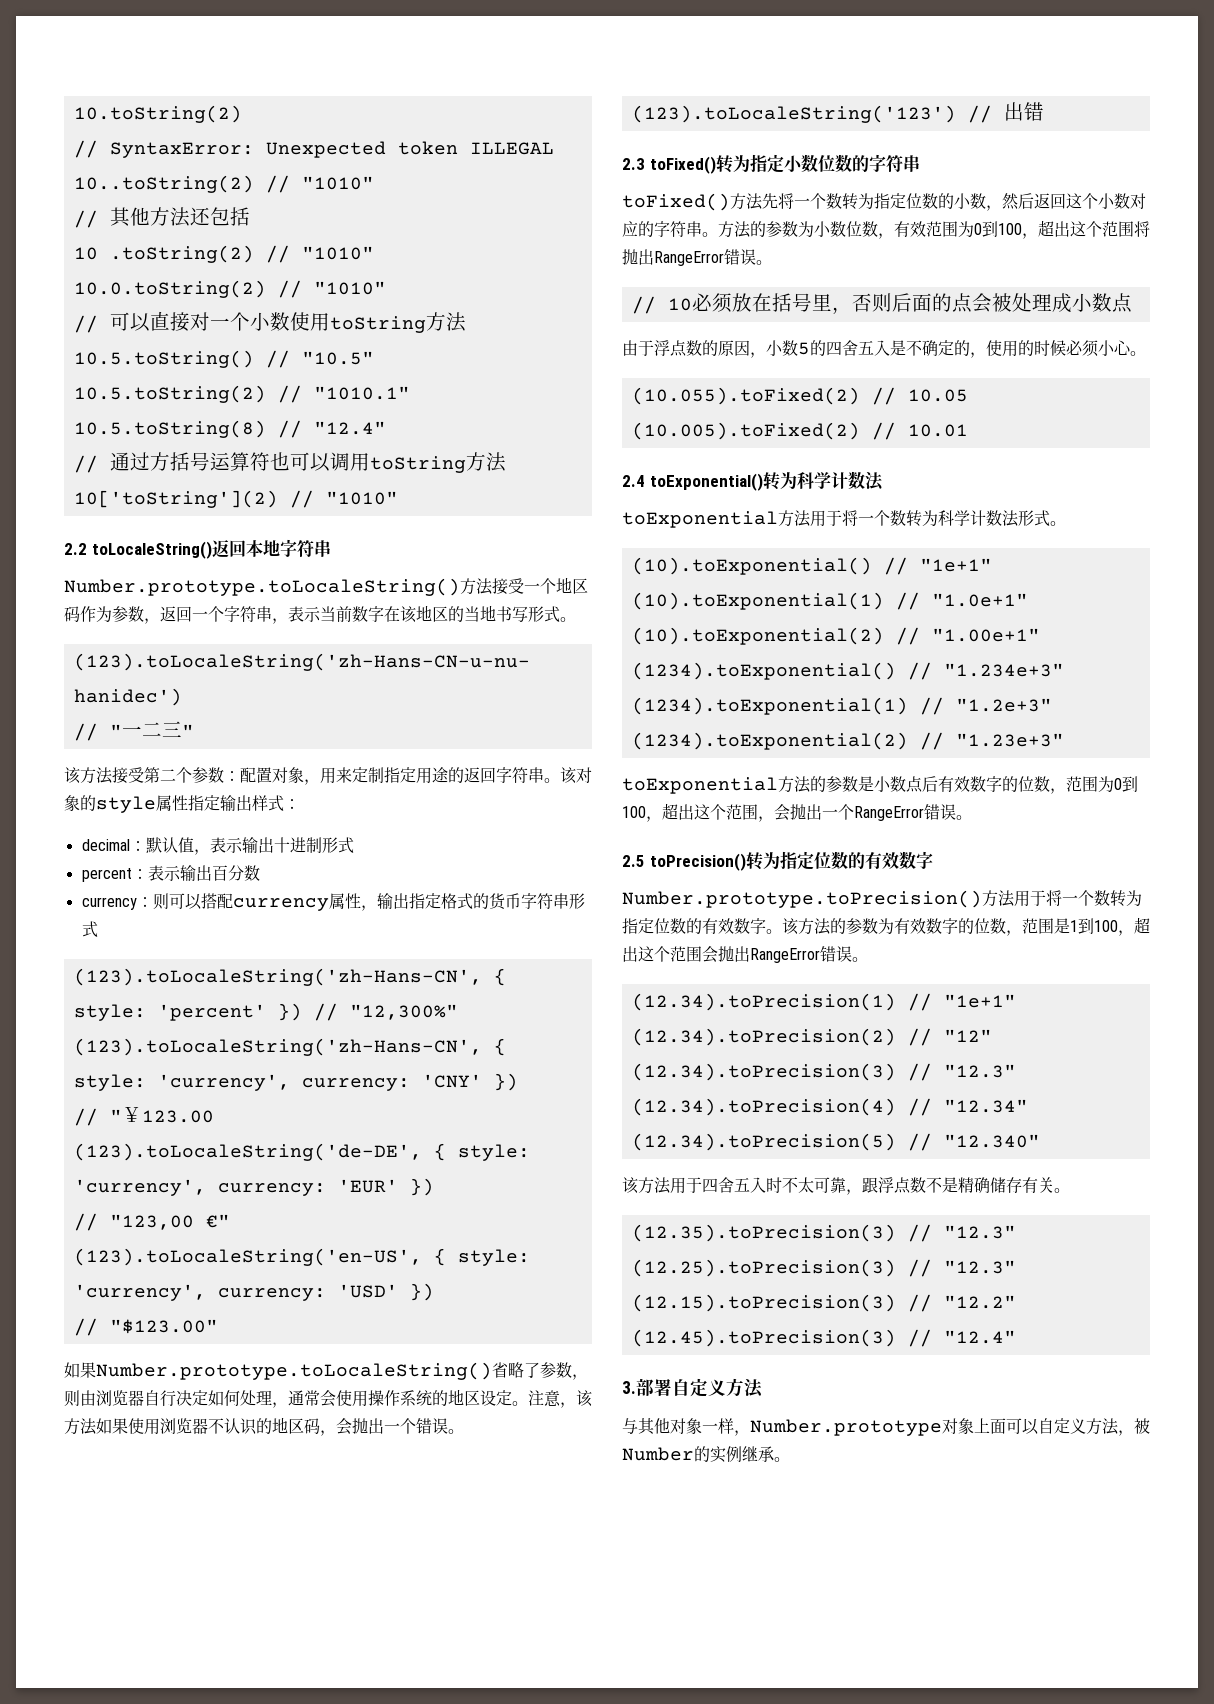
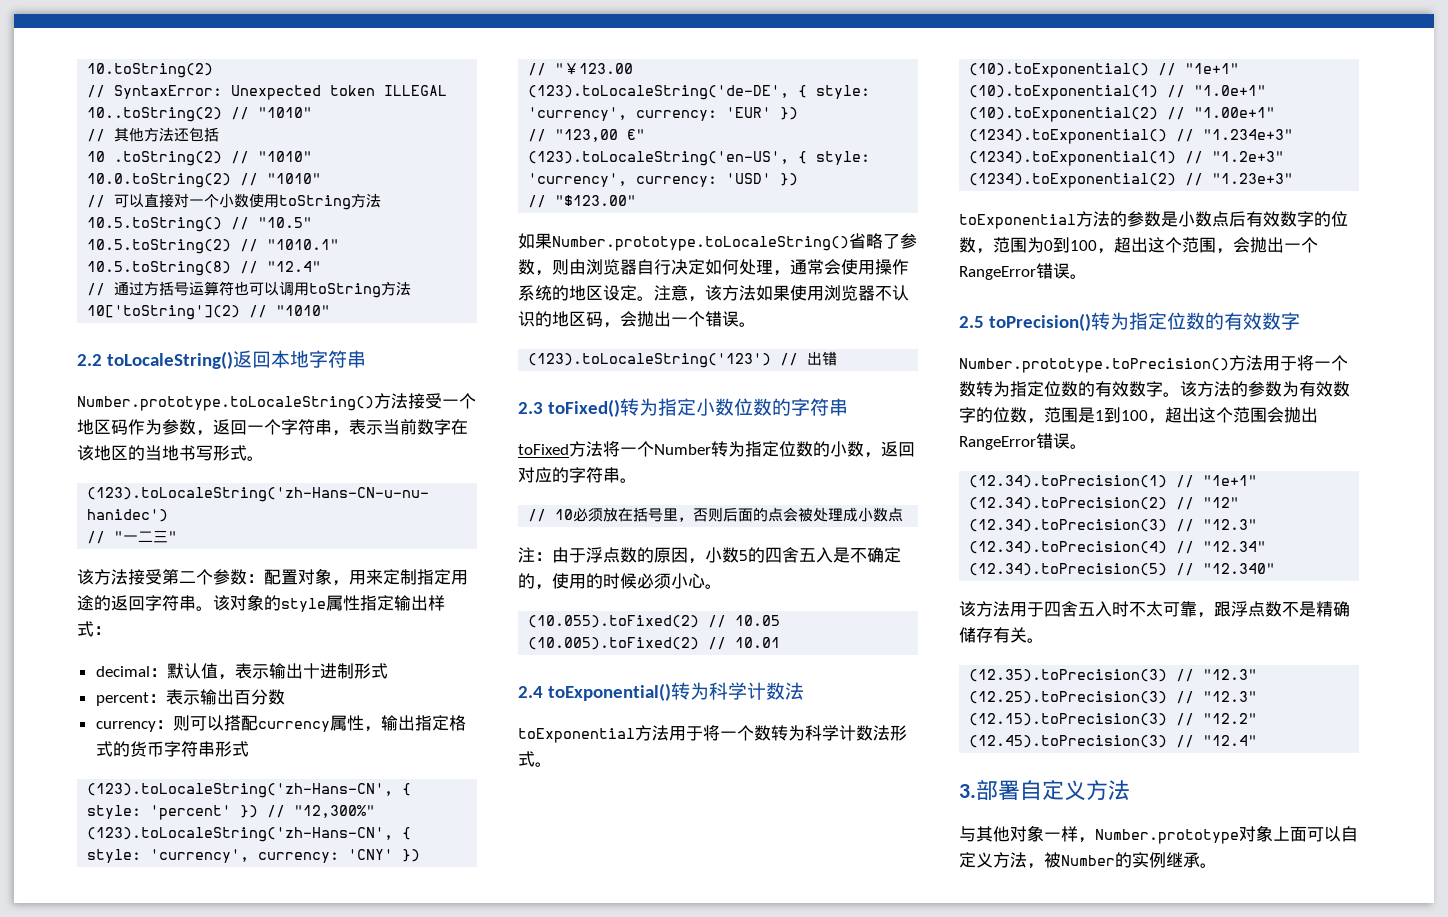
- toFixed()方法先将一个数转为指定位数的小数，然后返回这个小数对应的字符串。方法的参数为小数位数，有效范围为0到100，超出这个范围将抛出RangeError错误。
+ toFixed方法将一个Number转为指定位数的小数，返回对应的字符串。
- 由于浮点数的原因，小数5的四舍五入是不确定的，使用的时候必须小心。
+ 注：由于浮点数的原因，小数5的四舍五入是不确定的，使用的时候必须小心。

